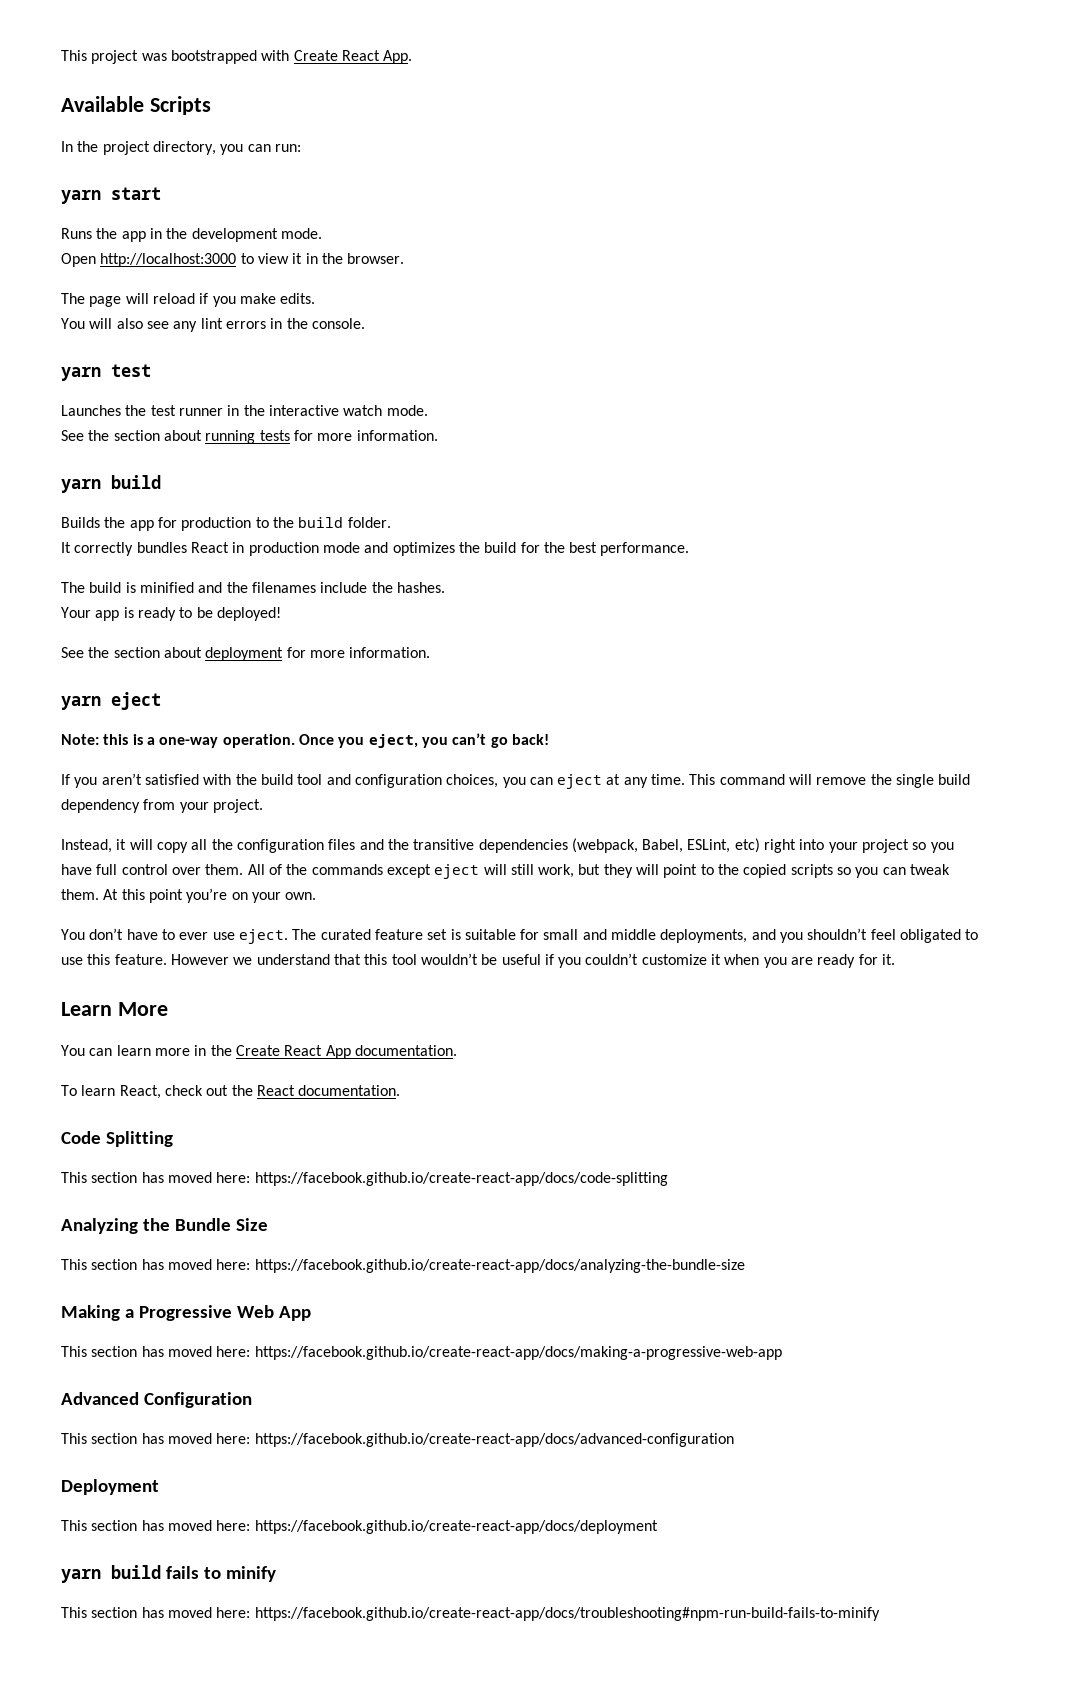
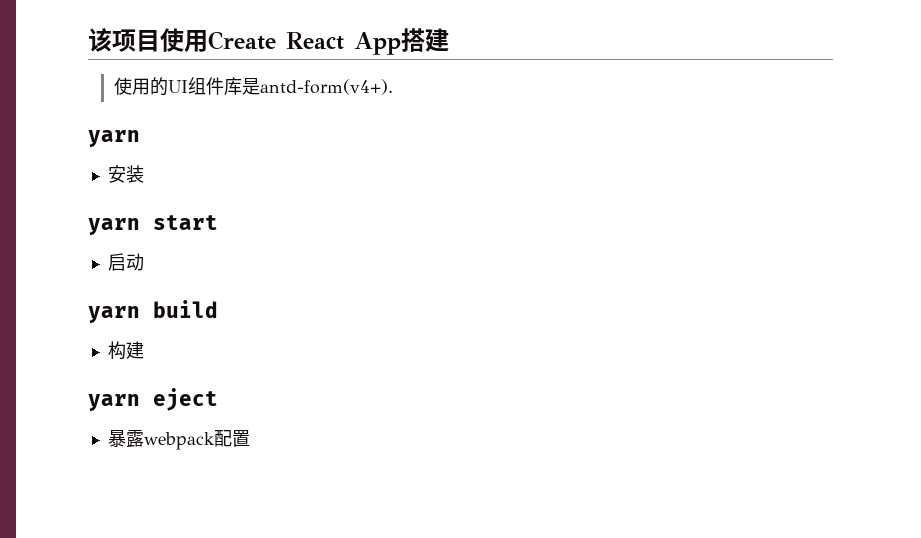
- This project was bootstrapped with Create React App.
- Available Scripts
- In the project directory, you can run:
+ 该项目使用Create React App搭建
+ 使用的UI组件库是antd-form(v4+).
+ yarn
+ 安装
  yarn start
- Runs the app in the development mode.
- Open http://localhost:3000 to view it in the browser.
- The page will reload if you make edits.
- You will also see any lint errors in the console.
- yarn test
- Launches the test runner in the interactive watch mode.
- See the section about running tests for more information.
+ 启动
  yarn build
- Builds the app for production to the build folder.
- It correctly bundles React in production mode and optimizes the build for the best performance.
- The build is minified and the filenames include the hashes.
- Your app is ready to be deployed!
- See the section about deployment for more information.
+ 构建
  yarn eject
- Note: this is a one-way operation. Once you eject, you can’t go back!
- If you aren’t satisfied with the build tool and configuration choices, you can eject at any time. This command will remove the single build dependency from your project.
- Instead, it will copy all the configuration files and the transitive dependencies (webpack, Babel, ESLint, etc) right into your project so you have full control over them. All of the commands except eject will still work, but they will point to the copied scripts so you can tweak them. At this point you’re on your own.
- You don’t have to ever use eject. The curated feature set is suitable for small and middle deployments, and you shouldn’t feel obligated to use this feature. However we understand that this tool wouldn’t be useful if you couldn’t customize it when you are ready for it.
- Learn More
- You can learn more in the Create React App documentation.
- To learn React, check out the React documentation.
- Code Splitting
- This section has moved here: https://facebook.github.io/create-react-app/docs/code-splitting
- Analyzing the Bundle Size
- This section has moved here: https://facebook.github.io/create-react-app/docs/analyzing-the-bundle-size
- Making a Progressive Web App
- This section has moved here: https://facebook.github.io/create-react-app/docs/making-a-progressive-web-app
- Advanced Configuration
- This section has moved here: https://facebook.github.io/create-react-app/docs/advanced-configuration
- Deployment
- This section has moved here: https://facebook.github.io/create-react-app/docs/deployment
- yarn build fails to minify
- This section has moved here: https://facebook.github.io/create-react-app/docs/troubleshooting#npm-run-build-fails-to-minify
+ 暴露webpack配置

